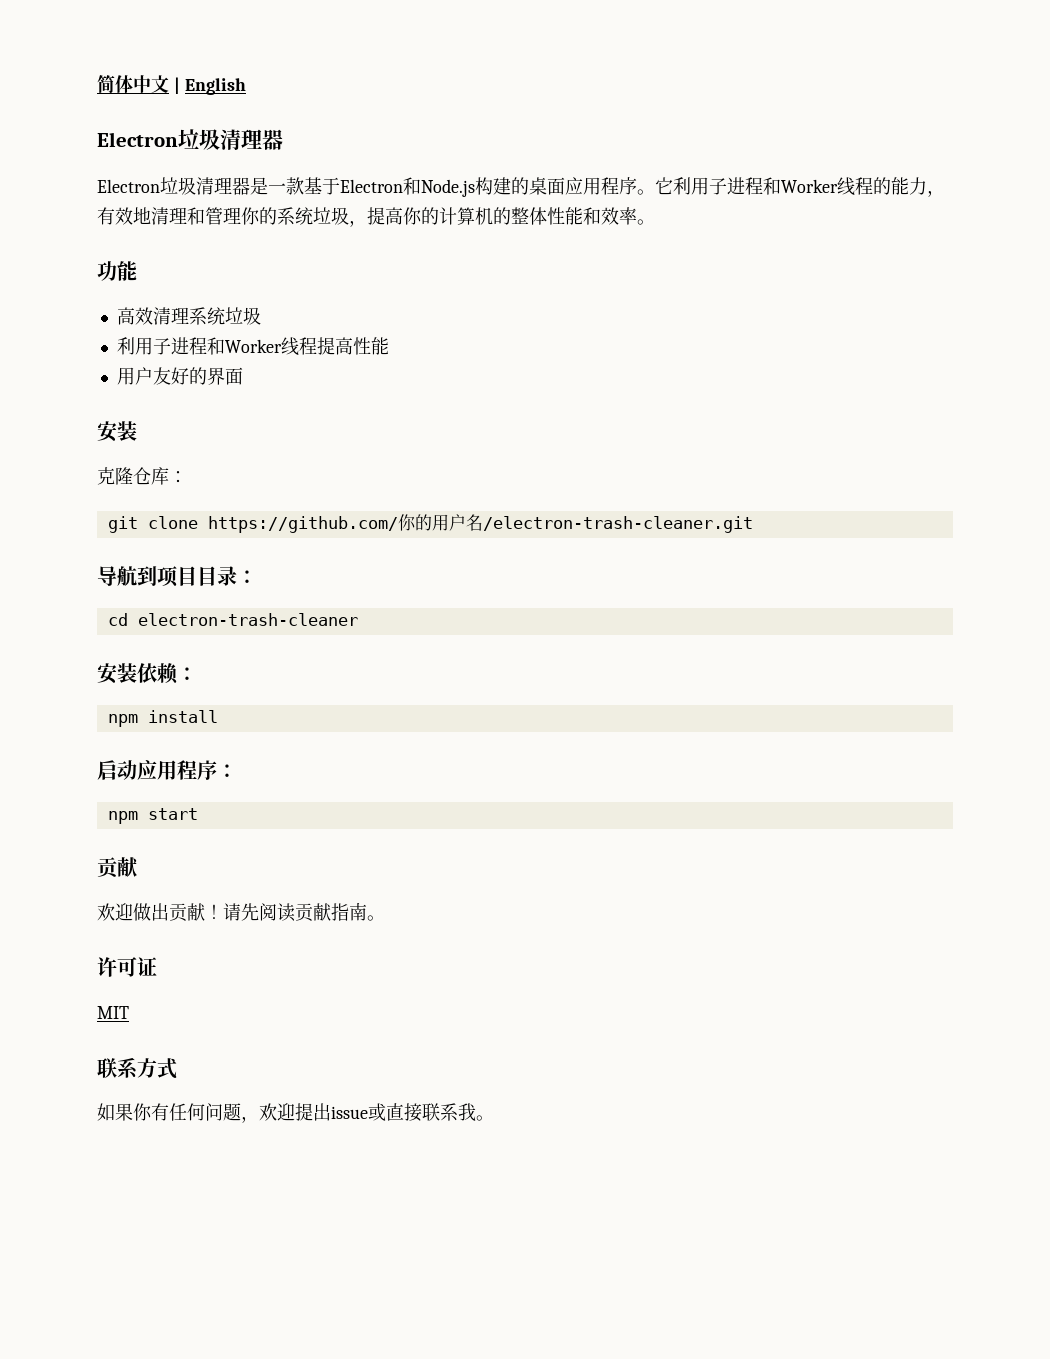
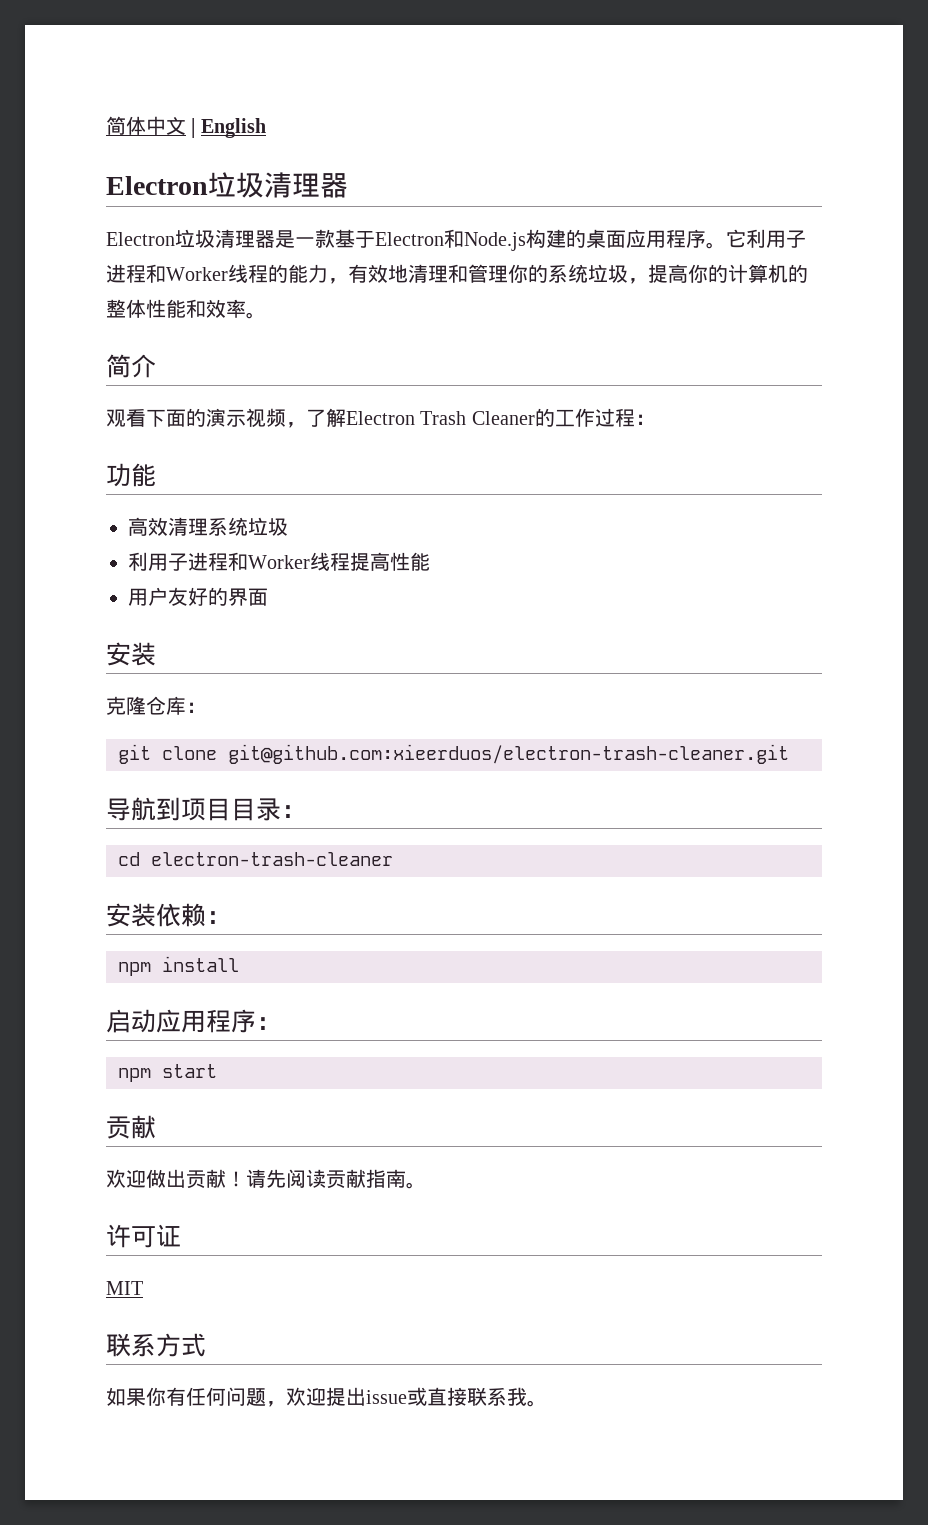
+ 简介
+ 观看下面的演示视频，了解Electron Trash Cleaner的工作过程：
- git clone https://github.com/你的用户名/electron-trash-cleaner.git
+ git clone git@github.com:xieerduos/electron-trash-cleaner.git

